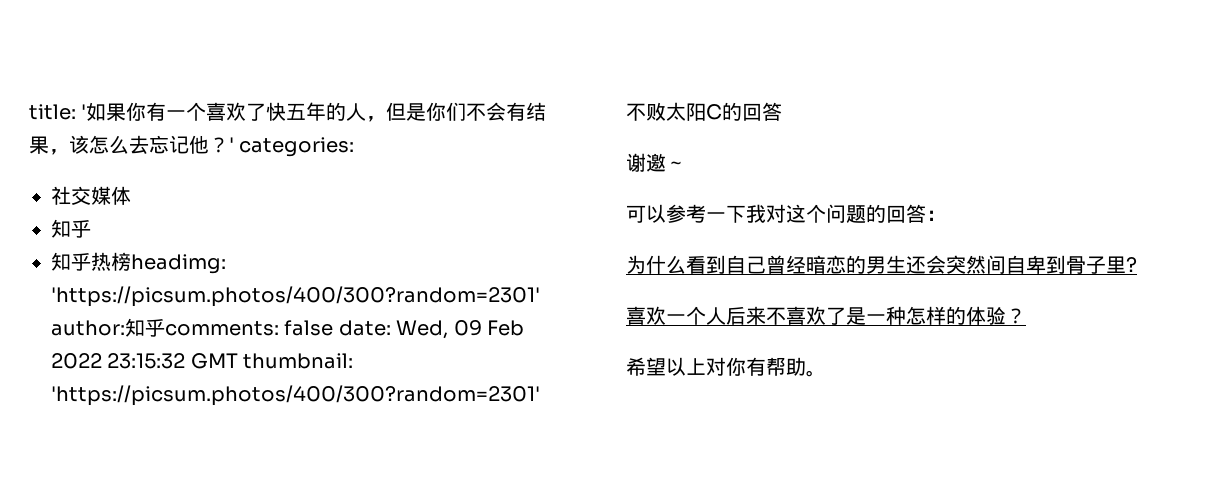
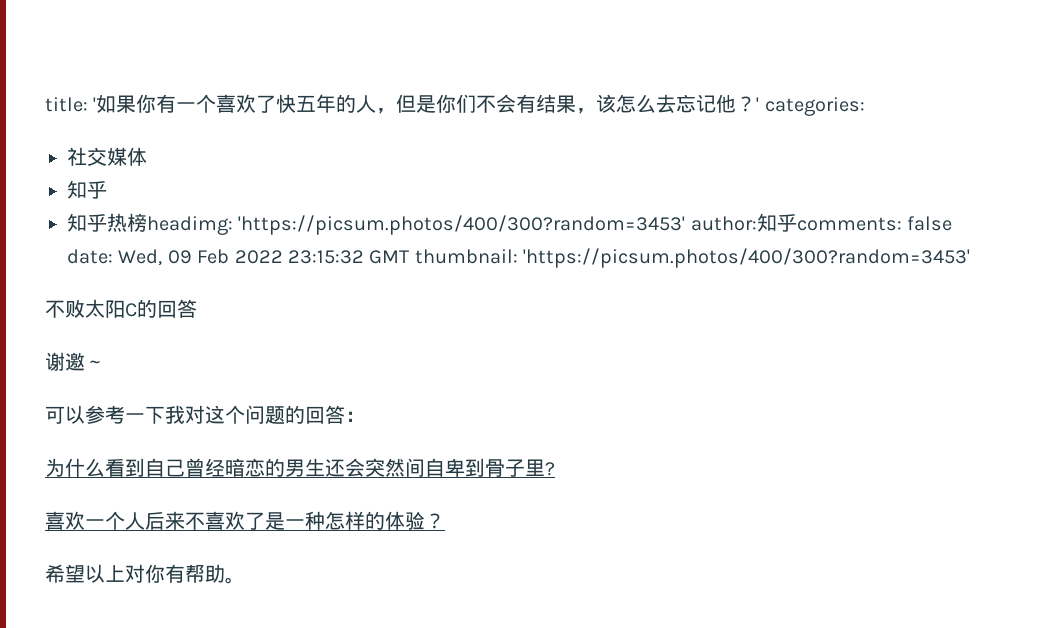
- 知乎热榜headimg: 'https://picsum.photos/400/300?random=2301' author:知乎comments: false date: Wed, 09 Feb 2022 23:15:32 GMT thumbnail: 'https://picsum.photos/400/300?random=2301'
+ 知乎热榜headimg: 'https://picsum.photos/400/300?random=3453' author:知乎comments: false date: Wed, 09 Feb 2022 23:15:32 GMT thumbnail: 'https://picsum.photos/400/300?random=3453'

